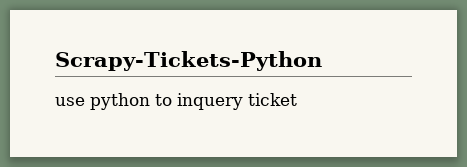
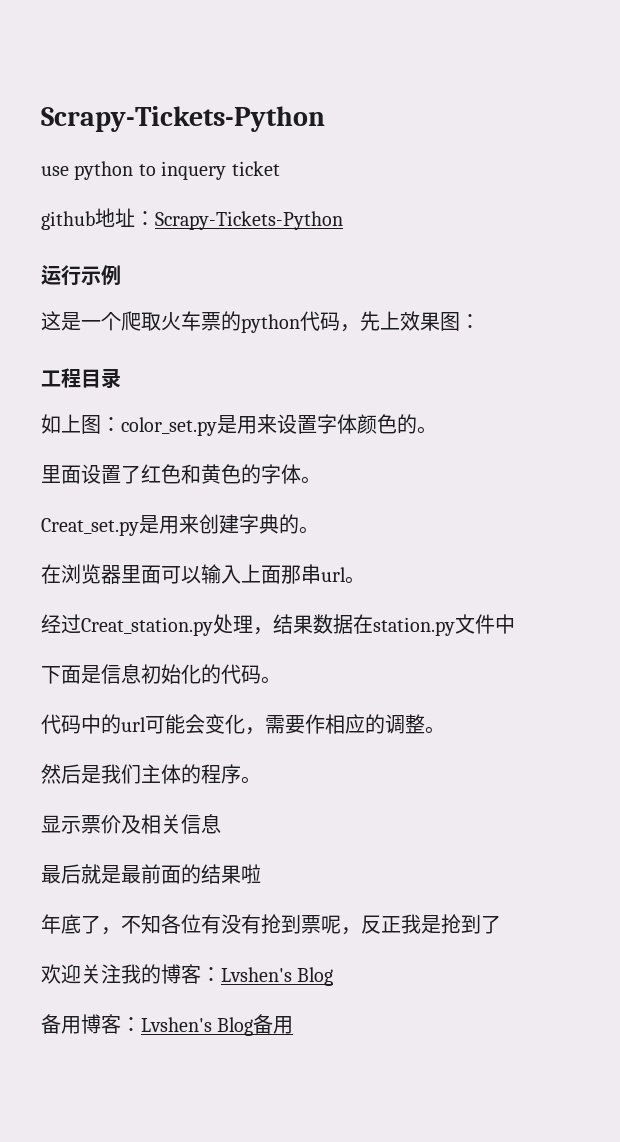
+ github地址：Scrapy-Tickets-Python
+ 运行示例
+ 这是一个爬取火车票的python代码，先上效果图：
+ 工程目录
+ 如上图：color_set.py是用来设置字体颜色的。
+ 里面设置了红色和黄色的字体。
+ Creat_set.py是用来创建字典的。
+ 在浏览器里面可以输入上面那串url。
+ 经过Creat_station.py处理，结果数据在station.py文件中
+ 下面是信息初始化的代码。
+ 代码中的url可能会变化，需要作相应的调整。
+ 然后是我们主体的程序。
+ 显示票价及相关信息
+ 最后就是最前面的结果啦
+ 年底了，不知各位有没有抢到票呢，反正我是抢到了
+ 欢迎关注我的博客：Lvshen's Blog
+ 备用博客：Lvshen's Blog备用

